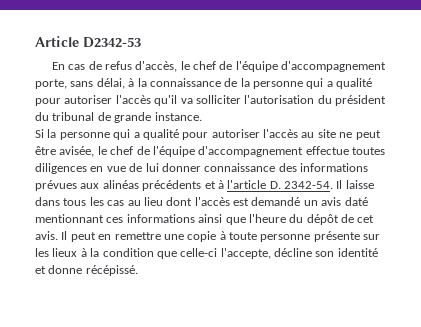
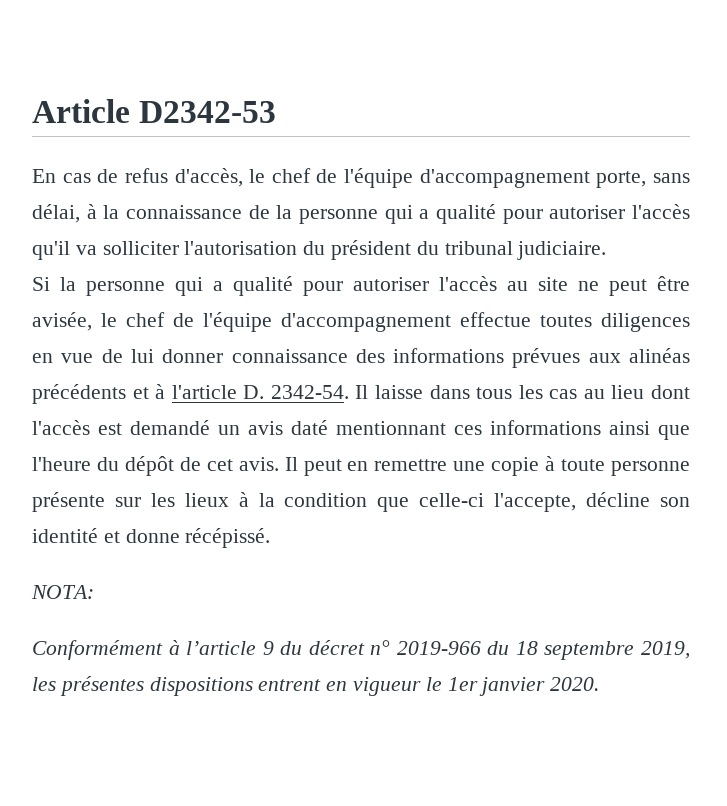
- En cas de refus d'accès, le chef de l'équipe d'accompagnement porte, sans délai, à la connaissance de la personne qui a qualité pour autoriser l'accès qu'il va solliciter l'autorisation du président du tribunal de grande instance.
+ En cas de refus d'accès, le chef de l'équipe d'accompagnement porte, sans délai, à la connaissance de la personne qui a qualité pour autoriser l'accès qu'il va solliciter l'autorisation du président du tribunal judiciaire.
+ NOTA:
+ Conformément à l’article 9 du décret n° 2019-966 du 18 septembre 2019, les présentes dispositions entrent en vigueur le 1er janvier 2020.

